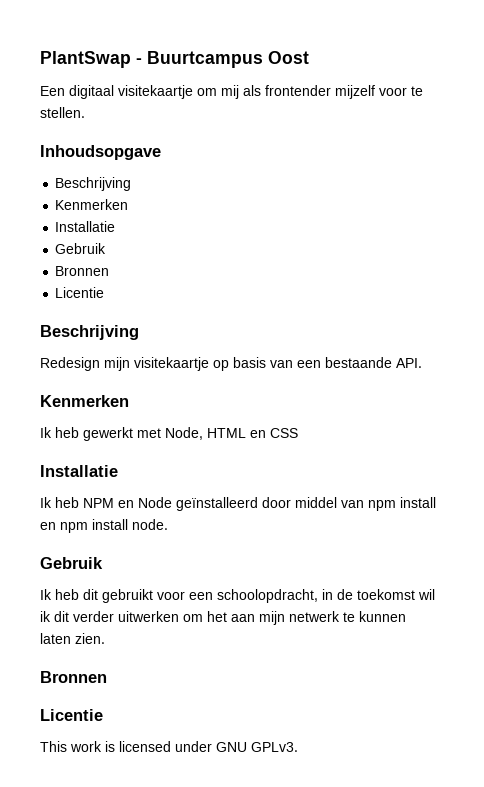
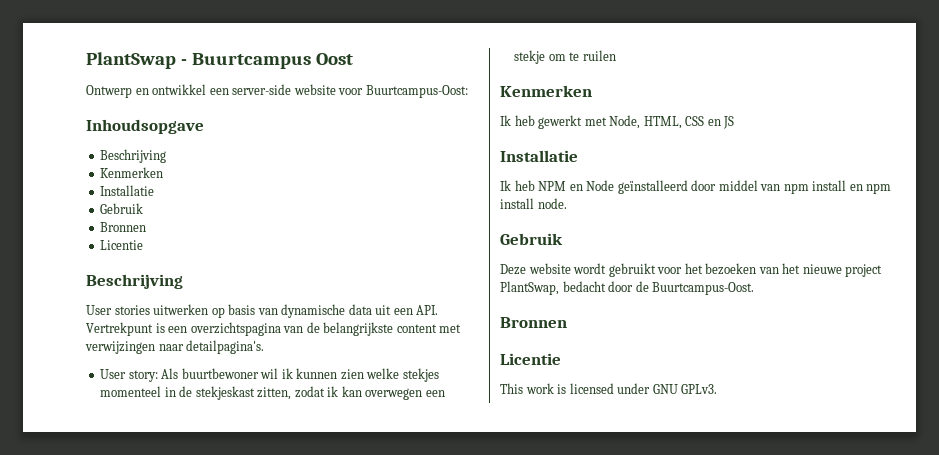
- Een digitaal visitekaartje om mij als frontender mijzelf voor te stellen.
+ Ontwerp en ontwikkel een server-side website voor Buurtcampus-Oost:
- Redesign mijn visitekaartje op basis van een bestaande API.
+ User stories uitwerken op basis van dynamische data uit een API. Vertrekpunt is een overzichtspagina van de belangrijkste content met verwijzingen naar detailpagina's.
+ User story: Als buurtbewoner wil ik kunnen zien welke stekjes momenteel in de stekjeskast zitten, zodat ik kan overwegen een stekje om te ruilen
- Ik heb gewerkt met Node, HTML en CSS
+ Ik heb gewerkt met Node, HTML, CSS en JS
- Ik heb dit gebruikt voor een schoolopdracht, in de toekomst wil ik dit verder uitwerken om het aan mijn netwerk te kunnen laten zien.
+ Deze website wordt gebruikt voor het bezoeken van het nieuwe project PlantSwap, bedacht door de Buurtcampus-Oost.

